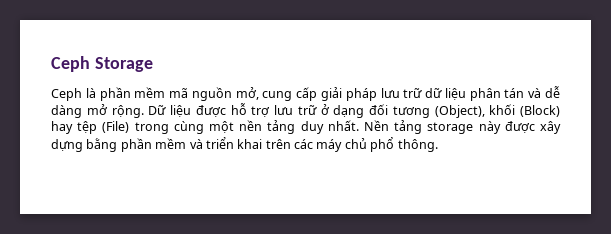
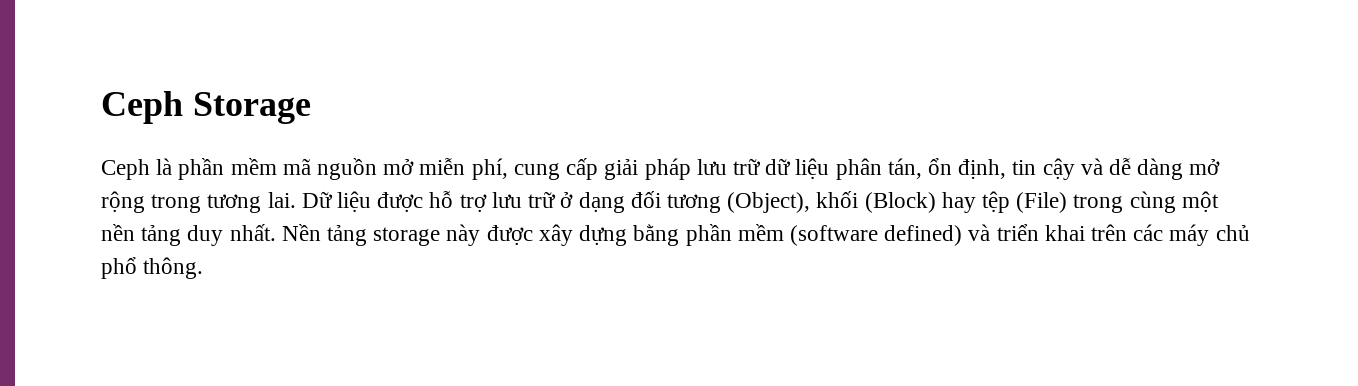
- Ceph là phần mềm mã nguồn mở, cung cấp giải pháp lưu trữ dữ liệu phân tán và dễ dàng mở rộng.
+ Ceph là phần mềm mã nguồn mở miễn phí, cung cấp giải pháp lưu trữ dữ liệu phân tán, ổn định, tin cậy và dễ dàng mở rộng trong tương lai.
- Nền tảng storage này được xây dựng bằng phần mềm và triển khai trên các máy chủ phổ thông.
+ Nền tảng storage này được xây dựng bằng phần mềm (software defined) và triển khai trên các máy chủ phổ thông.

